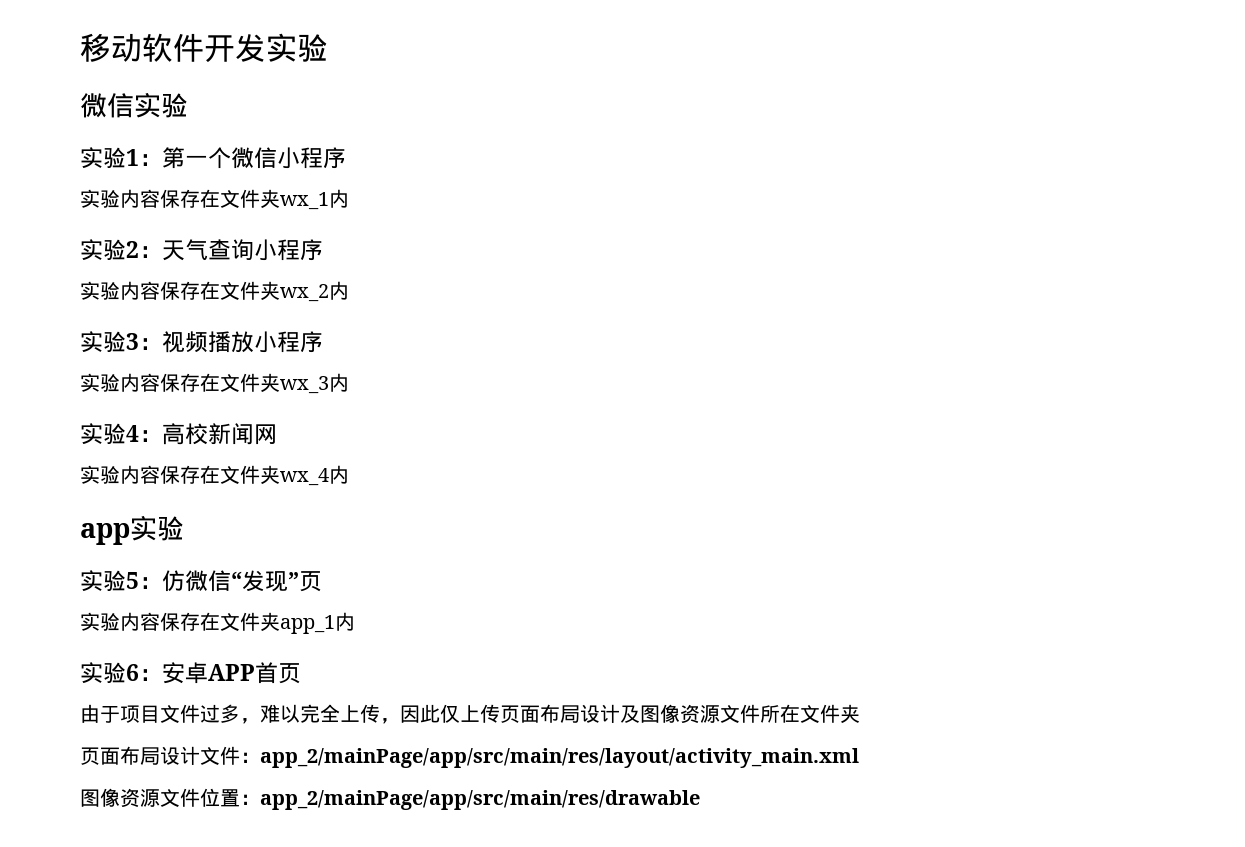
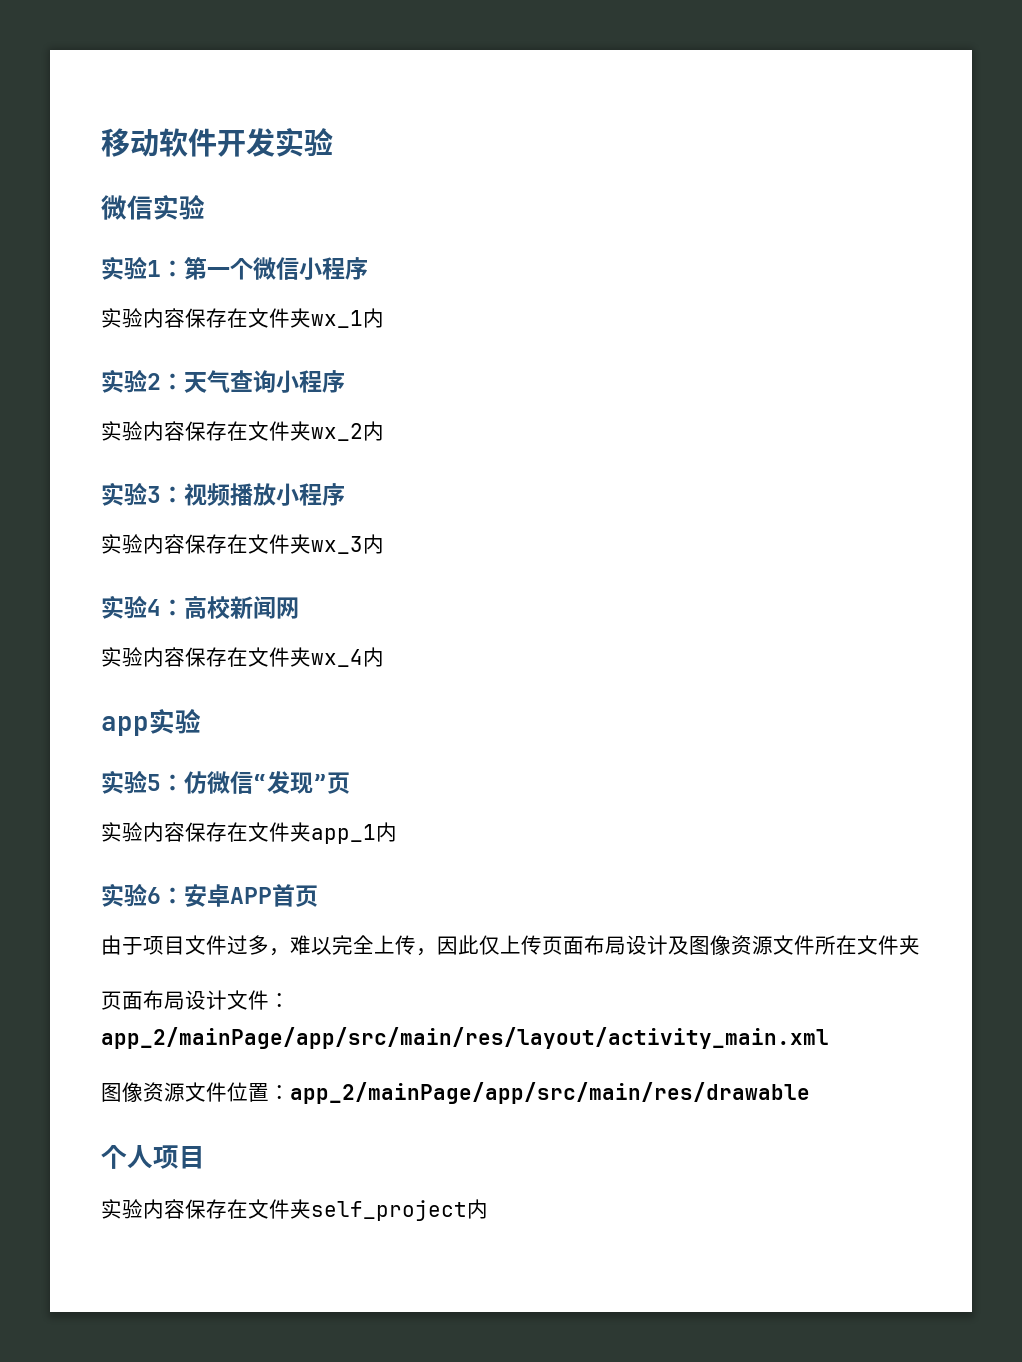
+ 个人项目
+ 实验内容保存在文件夹self_project内

